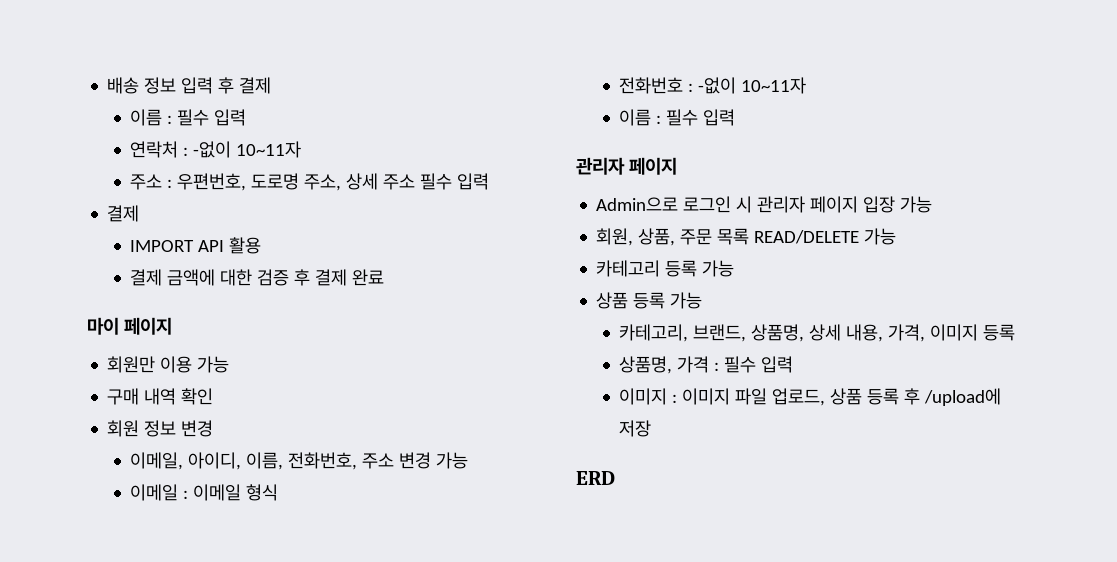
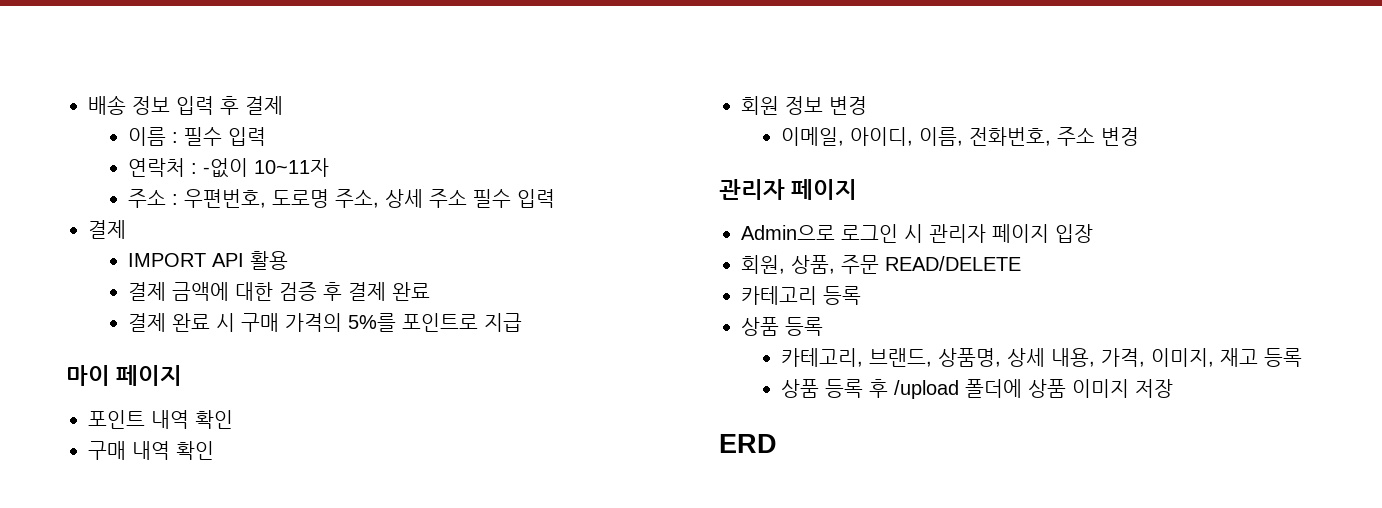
+ 결제 완료 시 구매 가격의 5%를 포인트로 지급
- 회원만 이용 가능
+ 포인트 내역 확인
- 이메일, 아이디, 이름, 전화번호, 주소 변경 가능
- 이메일 : 이메일 형식
- 전화번호 : -없이 10~11자
- 이름 : 필수 입력
+ 이메일, 아이디, 이름, 전화번호, 주소 변경
- Admin으로 로그인 시 관리자 페이지 입장 가능
+ Admin으로 로그인 시 관리자 페이지 입장
- 회원, 상품, 주문 목록 READ/DELETE 가능
+ 회원, 상품, 주문 READ/DELETE
- 카테고리 등록 가능
- 상품 등록 가능
+ 카테고리 등록
+ 상품 등록
- 카테고리, 브랜드, 상품명, 상세 내용, 가격, 이미지 등록
- 상품명, 가격 : 필수 입력
- 이미지 : 이미지 파일 업로드, 상품 등록 후 /upload에 저장
+ 카테고리, 브랜드, 상품명, 상세 내용, 가격, 이미지, 재고 등록
+ 상품 등록 후 /upload 폴더에 상품 이미지 저장

